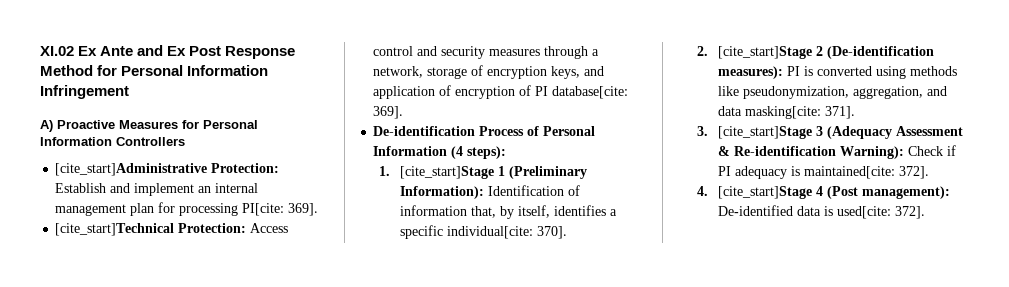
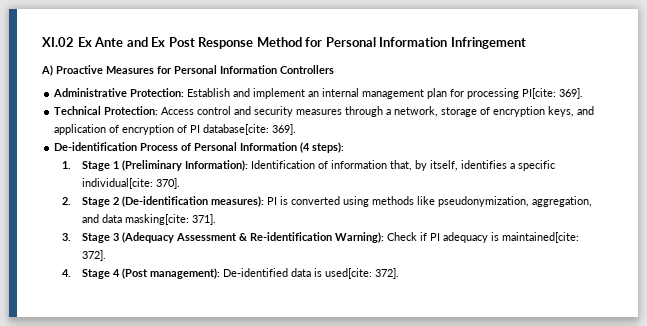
- [cite_start]Administrative Protection: Establish and implement an internal management plan for processing PI[cite: 369].
+ Administrative Protection: Establish and implement an internal management plan for processing PI[cite: 369].
- [cite_start]Technical Protection: Access control and security measures through a network, storage of encryption keys, and application of encryption of PI database[cite: 369].
+ Technical Protection: Access control and security measures through a network, storage of encryption keys, and application of encryption of PI database[cite: 369].
- 1. [cite_start]Stage 1 (Preliminary Information): Identification of information that, by itself, identifies a specific individual[cite: 370].
+ 1. Stage 1 (Preliminary Information): Identification of information that, by itself, identifies a specific individual[cite: 370].
- 2. [cite_start]Stage 2 (De-identification measures): PI is converted using methods like pseudonymization, aggregation, and data masking[cite: 371].
+ 2. Stage 2 (De-identification measures): PI is converted using methods like pseudonymization, aggregation, and data masking[cite: 371].
- 3. [cite_start]Stage 3 (Adequacy Assessment & Re-identification Warning): Check if PI adequacy is maintained[cite: 372].
+ 3. Stage 3 (Adequacy Assessment & Re-identification Warning): Check if PI adequacy is maintained[cite: 372].
- 4. [cite_start]Stage 4 (Post management): De-identified data is used[cite: 372].
+ 4. Stage 4 (Post management): De-identified data is used[cite: 372].

